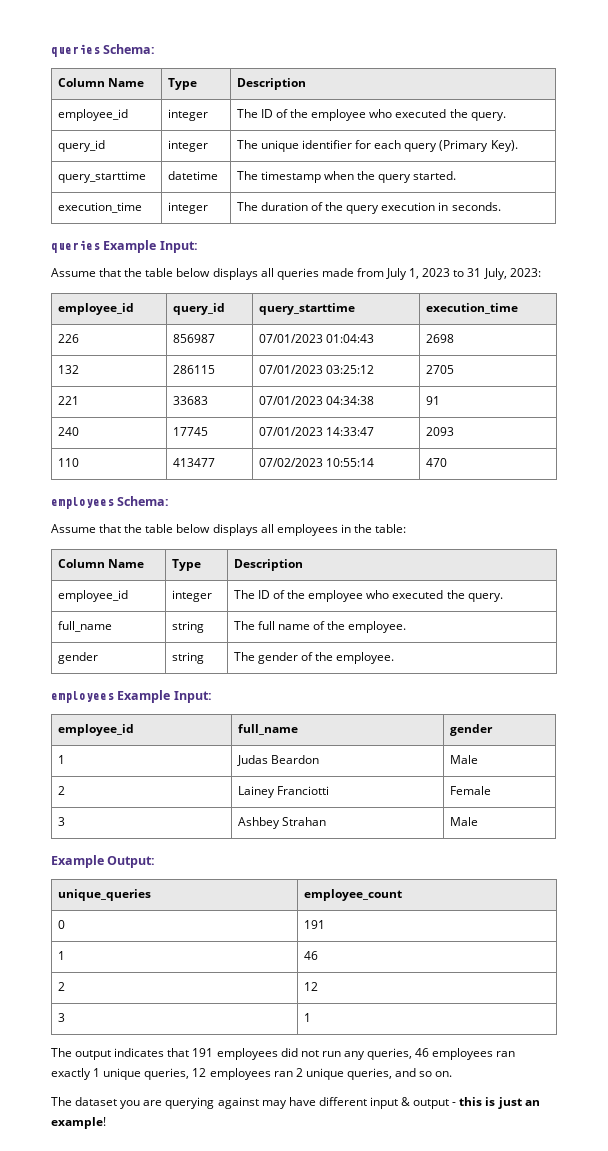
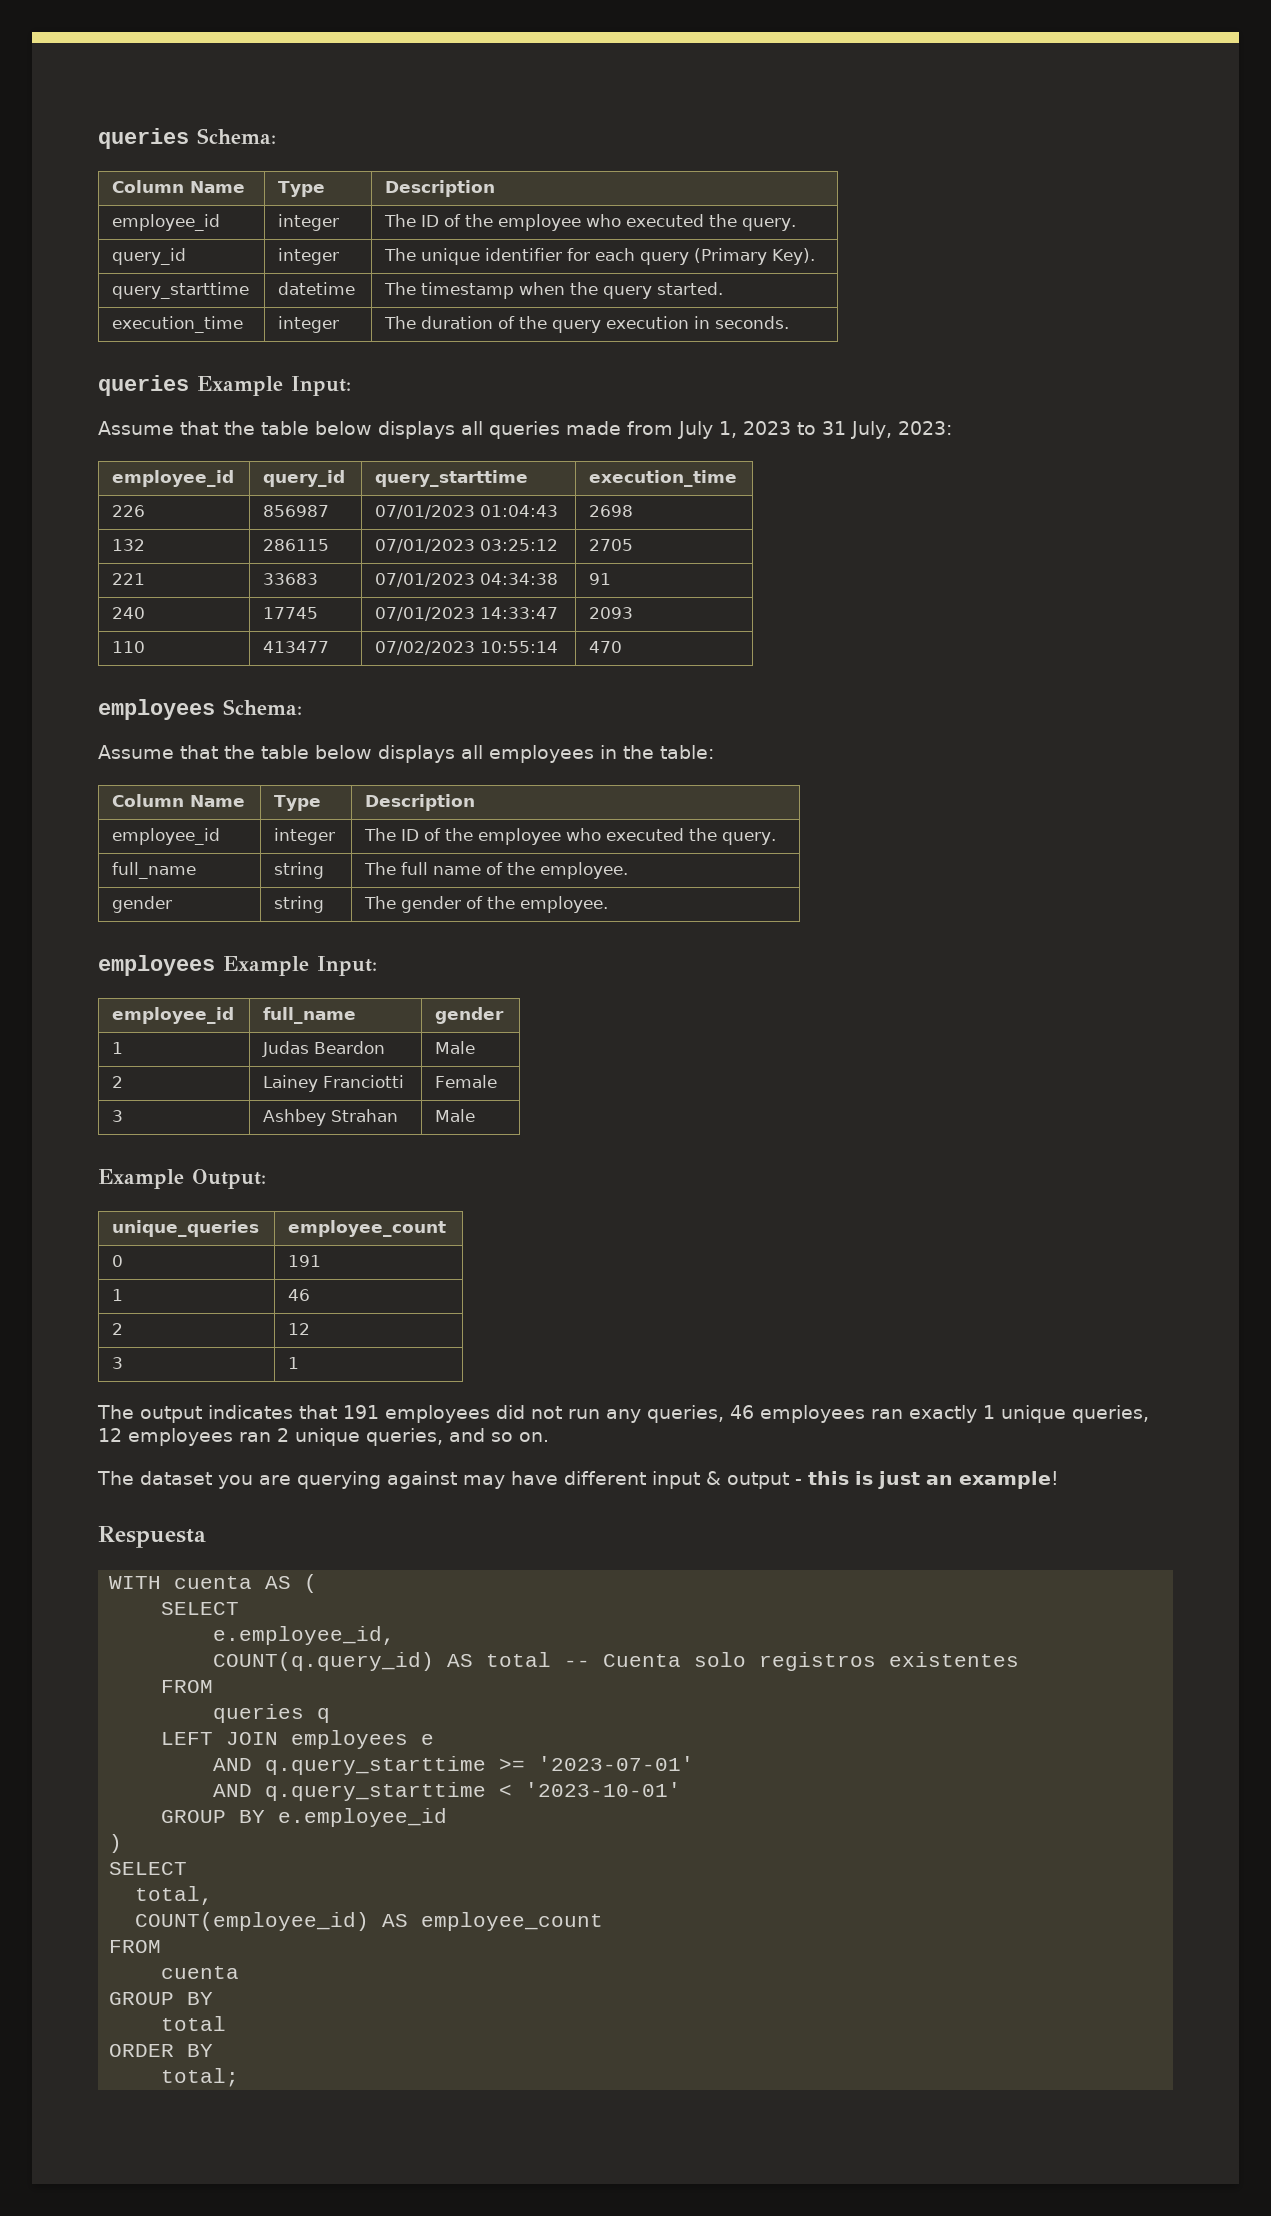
+ Respuesta
+ WITH cuenta AS (
+ SELECT
+ e.employee_id,
+ COUNT(q.query_id) AS total -- Cuenta solo registros existentes
+ FROM
+ queries q
+ LEFT JOIN employees e
+ AND q.query_starttime >= '2023-07-01'
+ AND q.query_starttime < '2023-10-01'
+ GROUP BY e.employee_id
+ )
+ SELECT
+ total,
+ COUNT(employee_id) AS employee_count
+ FROM
+ cuenta
+ GROUP BY
+ total
+ ORDER BY
+ total;

